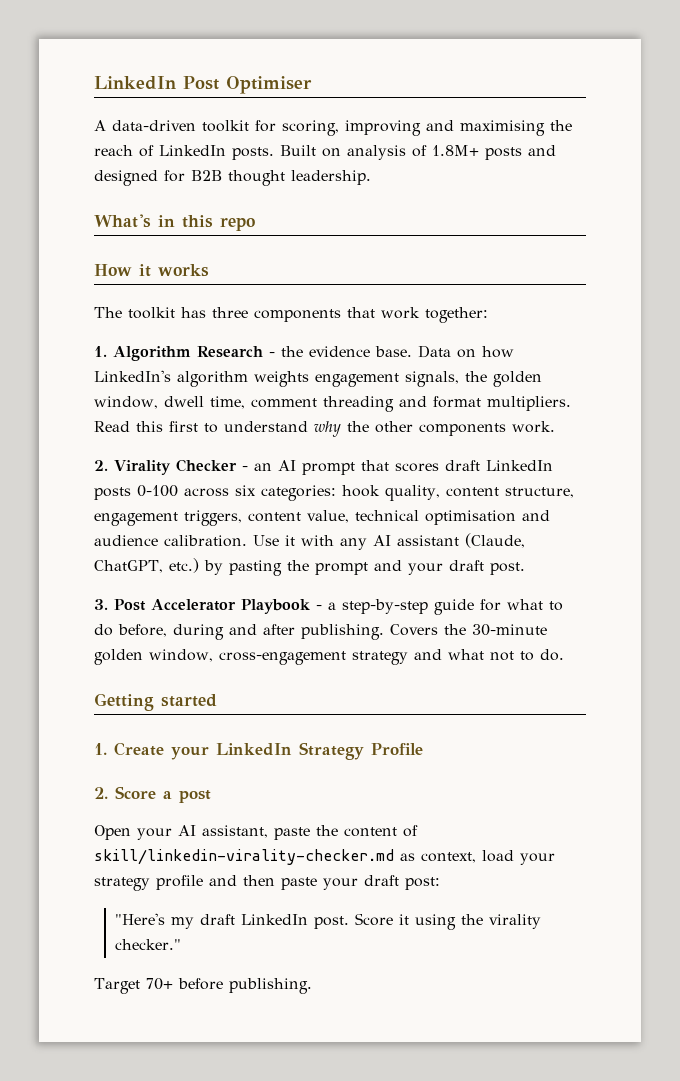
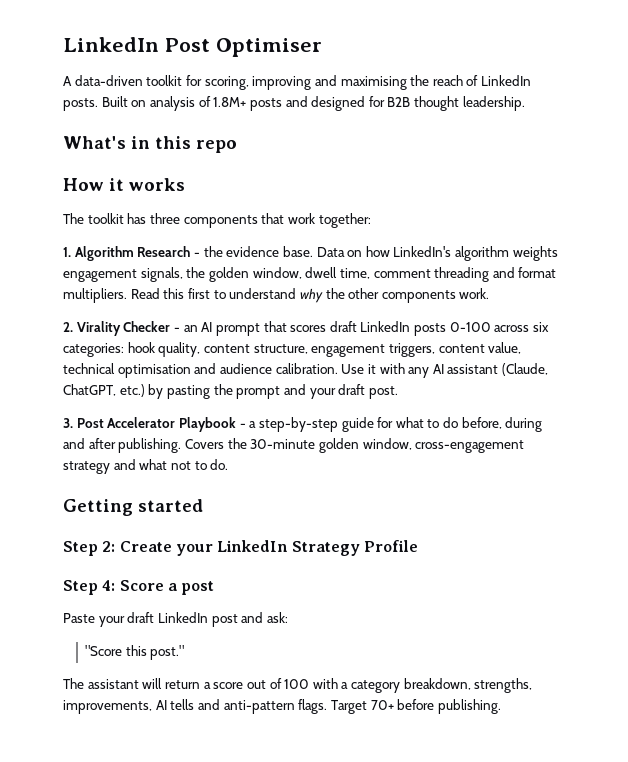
- 1. Create your LinkedIn Strategy Profile
+ Step 2: Create your LinkedIn Strategy Profile
- 2. Score a post
+ Step 4: Score a post
- Open your AI assistant, paste the content of skill/linkedin-virality-checker.md as context, load your strategy profile and then paste your draft post:
- "Here's my draft LinkedIn post. Score it using the virality checker."
- Target 70+ before publishing.
+ Paste your draft LinkedIn post and ask:
+ "Score this post."
+ The assistant will return a score out of 100 with a category breakdown, strengths, improvements, AI tells and anti-pattern flags. Target 70+ before publishing.

